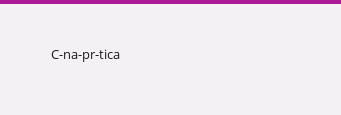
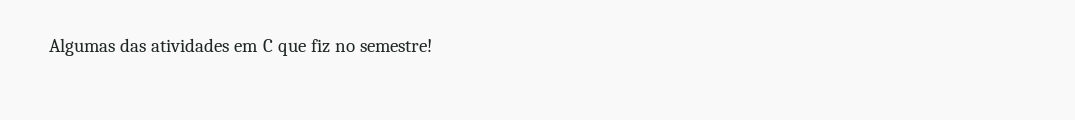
- C-na-pr-tica
+ Algumas das atividades em C que fiz no semestre!

